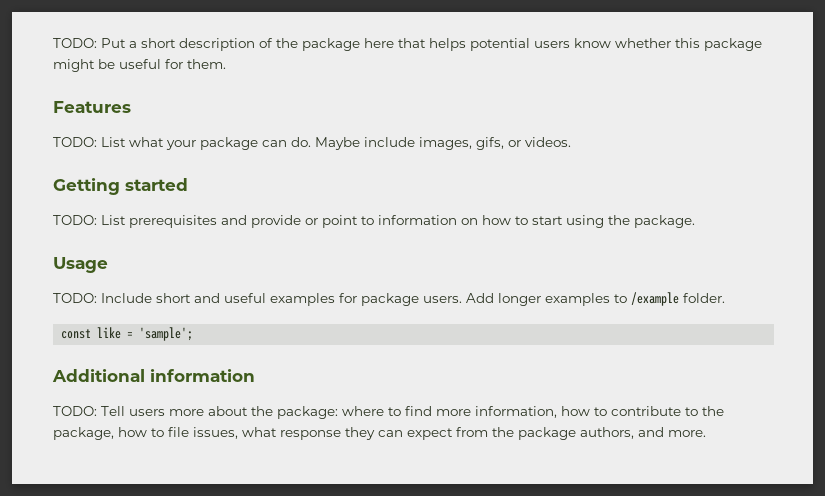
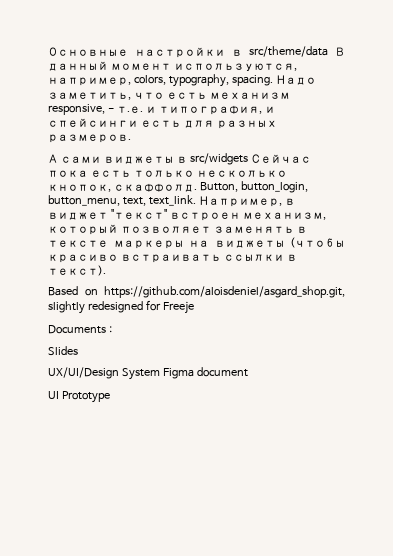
- TODO: Put a short description of the package here that helps potential users know whether this package might be useful for them.
- Features
- TODO: List what your package can do. Maybe include images, gifs, or videos.
- Getting started
- TODO: List prerequisites and provide or point to information on how to start using the package.
- Usage
- TODO: Include short and useful examples for package users. Add longer examples to /example folder.
- const like = 'sample';
- Additional information
- TODO: Tell users more about the package: where to find more information, how to contribute to the package, how to file issues, what response they can expect from the package authors, and more.
+ Основные настройки в src/theme/data В данный момент используются, например, colors, typography, spacing. Надо заметить, что есть механизм responsive, - т.е. и типография, и спейсинги есть для разных размеров.
+ А сами виджеты в src/widgets Сейчас пока есть только несколько кнопок, скаффолд. Button, button_login, button_menu, text, text_link. Например, в виджет "текст" встроен механизм, который позволяет заменять в тексте маркеры на виджеты (чтобы красиво встраивать ссылки в текст).
+ Based on https://github.com/aloisdeniel/asgard_shop.git, slightly redesigned for Freeje
+ Documents :
+ Slides
+ UX/UI/Design System Figma document
+ UI Prototype

